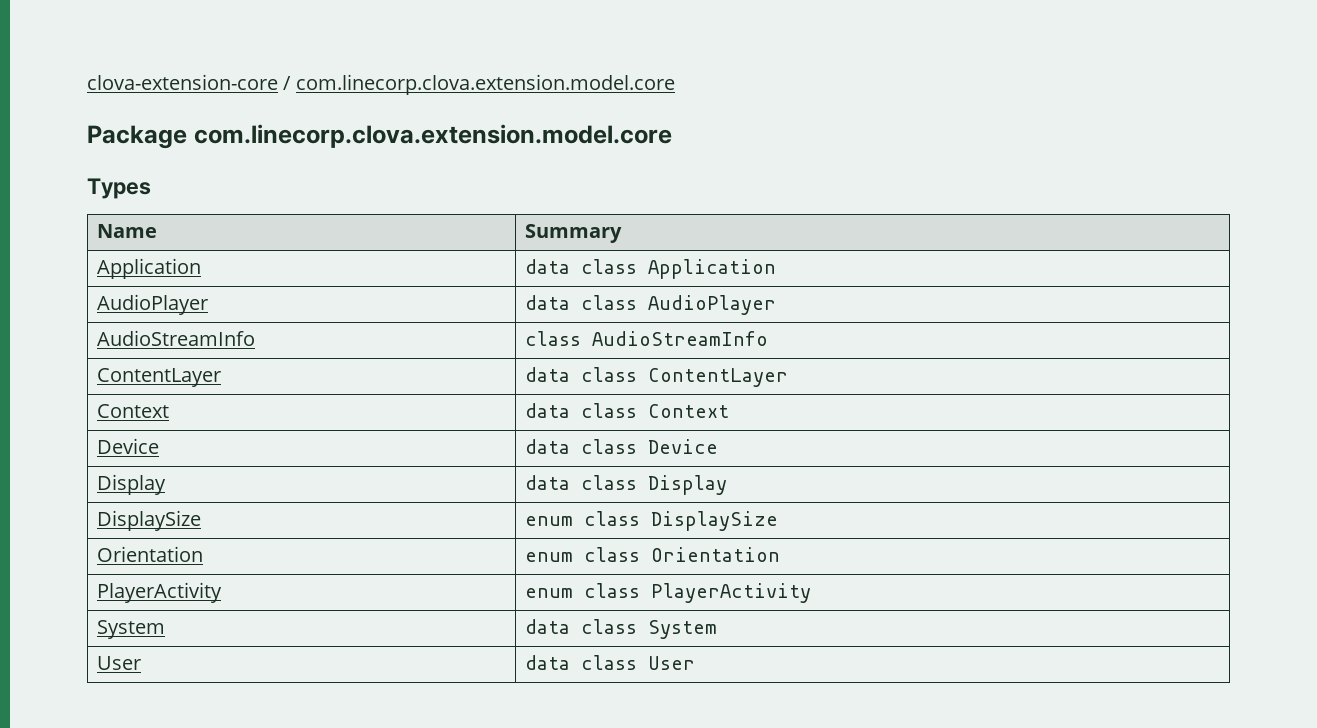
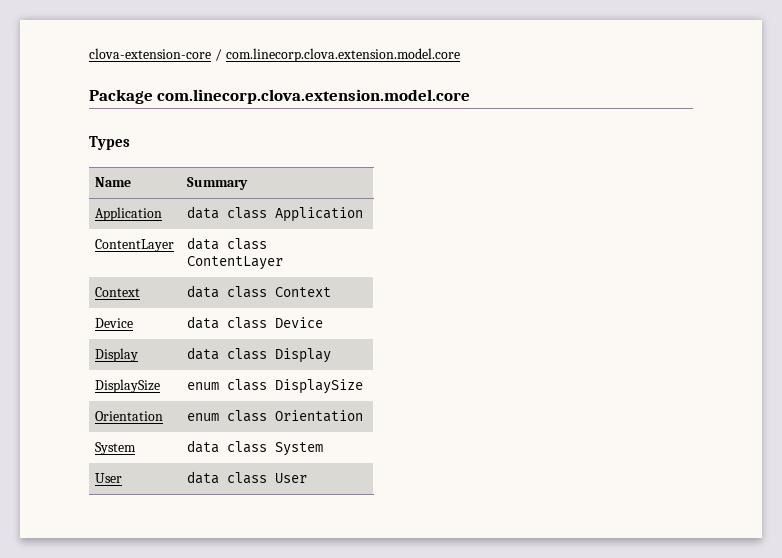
- AudioPlayer | data class AudioPlayer
- AudioStreamInfo | class AudioStreamInfo
- PlayerActivity | enum class PlayerActivity

